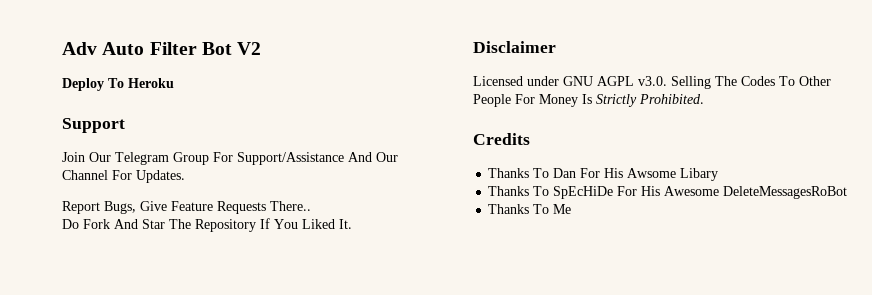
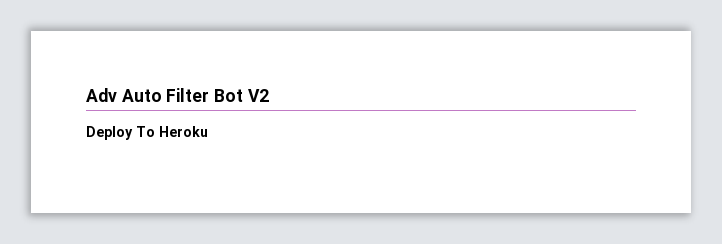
- Support
- Join Our Telegram Group For Support/Assistance And Our Channel For Updates.
- Report Bugs, Give Feature Requests There..
- Do Fork And Star The Repository If You Liked It.
- Disclaimer
- Licensed under GNU AGPL v3.0. Selling The Codes To Other People For Money Is Strictly Prohibited.
- Credits
- Thanks To Dan For His Awsome Libary
- Thanks To SpEcHiDe For His Awesome DeleteMessagesRoBot
- Thanks To Me

